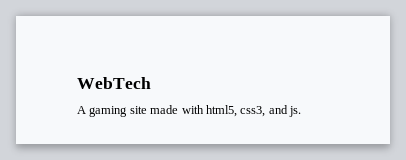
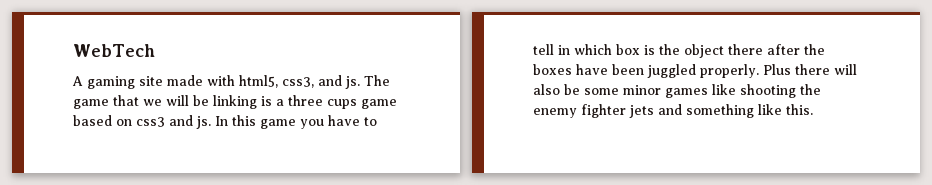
+ The game that we will be linking is a three cups game based on css3 and js. In this game you have to tell in which box is the object there after the boxes have been juggled properly. Plus there will also be some minor games like shooting the enemy fighter jets and something like this.

